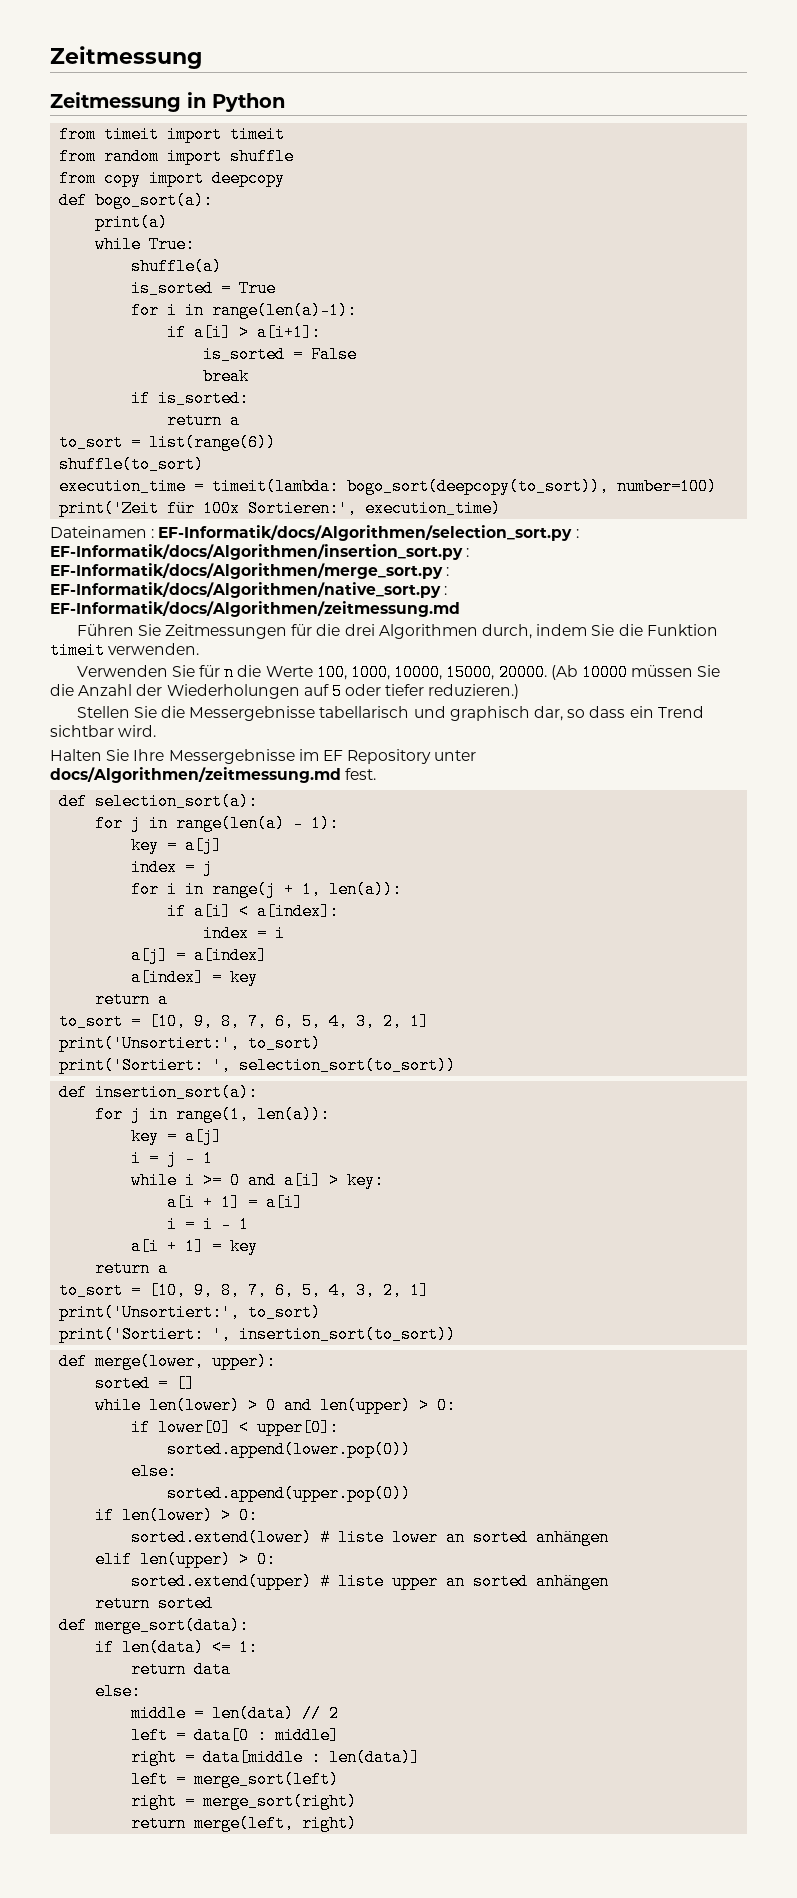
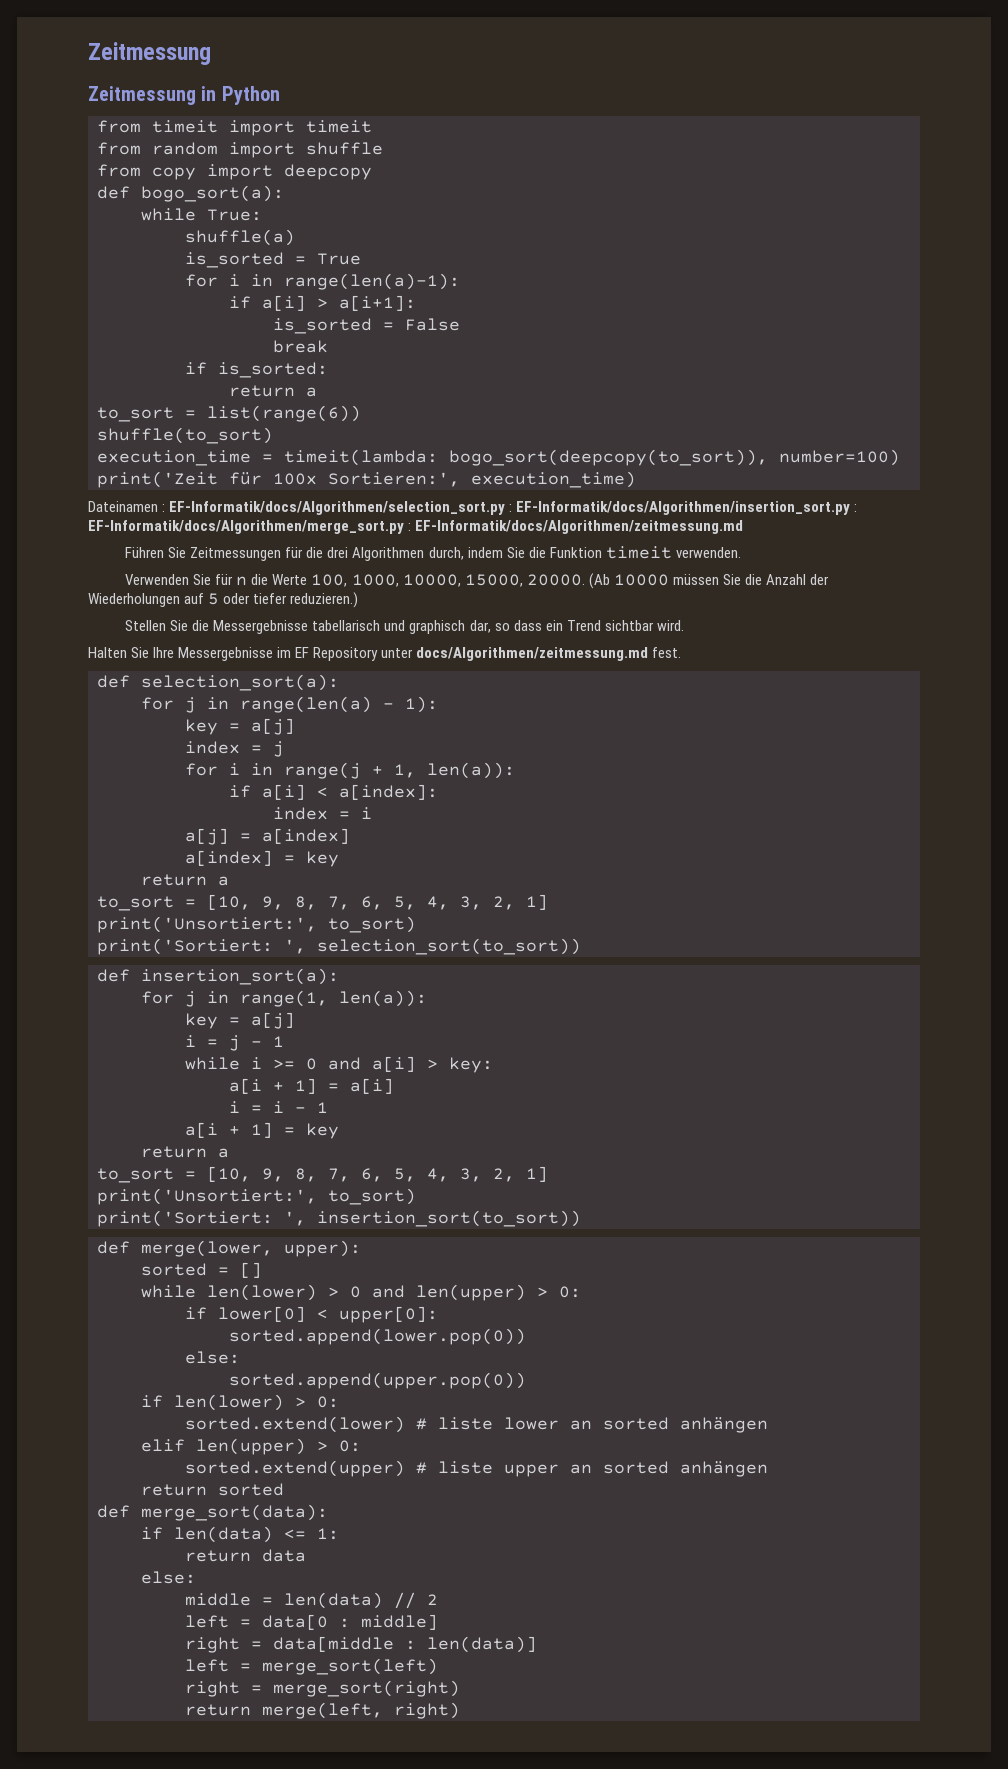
- print(a)
- Dateinamen : EF-Informatik/docs/Algorithmen/selection_sort.py : EF-Informatik/docs/Algorithmen/insertion_sort.py : EF-Informatik/docs/Algorithmen/merge_sort.py : EF-Informatik/docs/Algorithmen/native_sort.py : EF-Informatik/docs/Algorithmen/zeitmessung.md
+ Dateinamen : EF-Informatik/docs/Algorithmen/selection_sort.py : EF-Informatik/docs/Algorithmen/insertion_sort.py : EF-Informatik/docs/Algorithmen/merge_sort.py : EF-Informatik/docs/Algorithmen/zeitmessung.md

